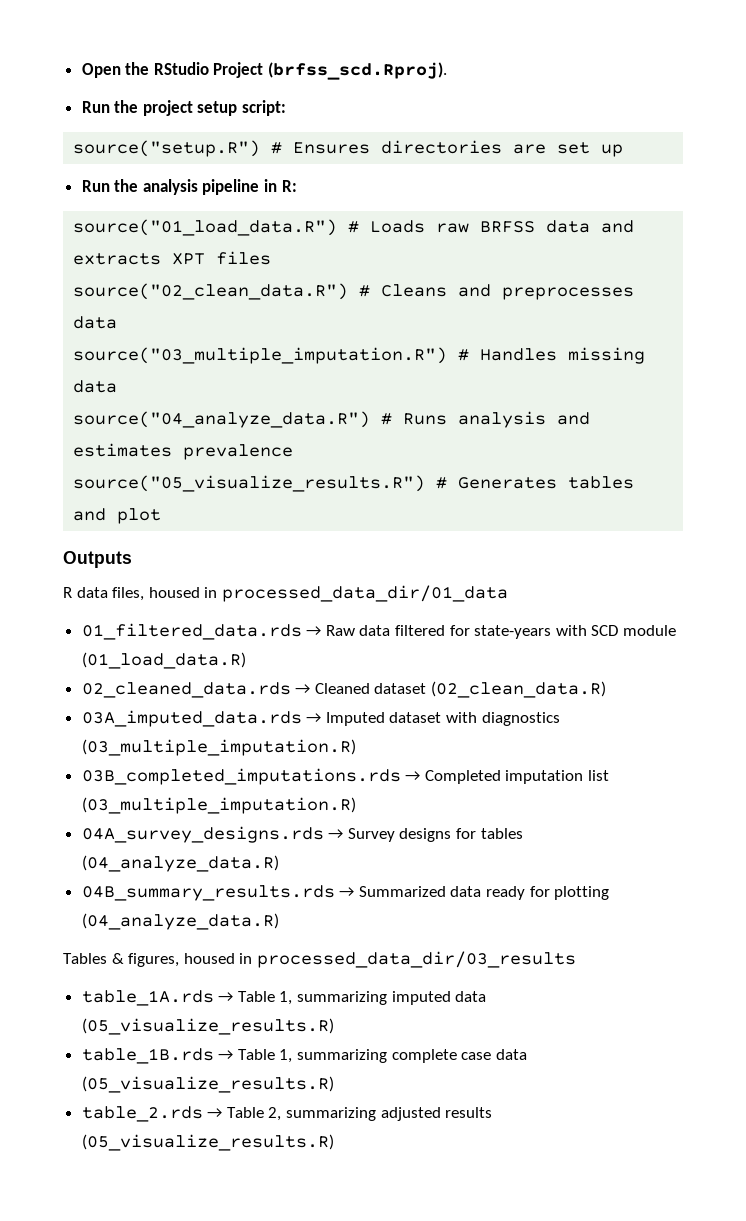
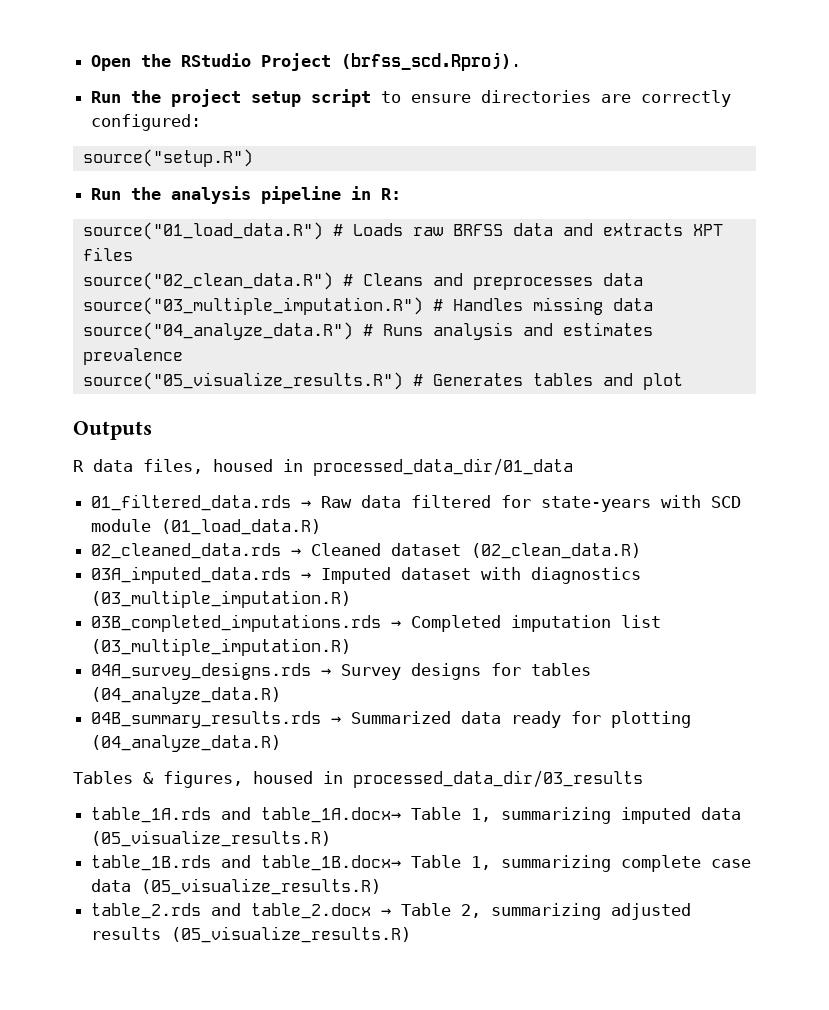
- Run the project setup script:
- source("setup.R") # Ensures directories are set up
+ Run the project setup script to ensure directories are correctly configured:
+ source("setup.R")
- table_1A.rds → Table 1, summarizing imputed data (05_visualize_results.R)
+ table_1A.rds and table_1A.docx→ Table 1, summarizing imputed data (05_visualize_results.R)
- table_1B.rds → Table 1, summarizing complete case data (05_visualize_results.R)
+ table_1B.rds and table_1B.docx→ Table 1, summarizing complete case data (05_visualize_results.R)
- table_2.rds → Table 2, summarizing adjusted results (05_visualize_results.R)
+ table_2.rds and table_2.docx → Table 2, summarizing adjusted results (05_visualize_results.R)

